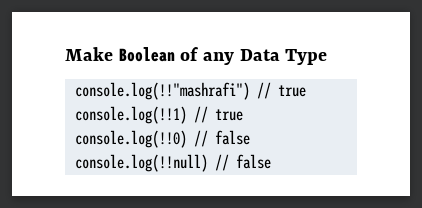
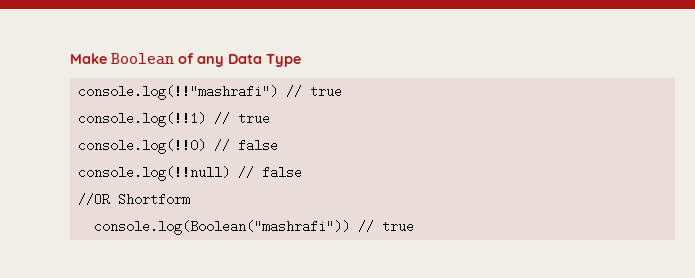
+ //OR Shortform
+ console.log(Boolean("mashrafi")) // true

